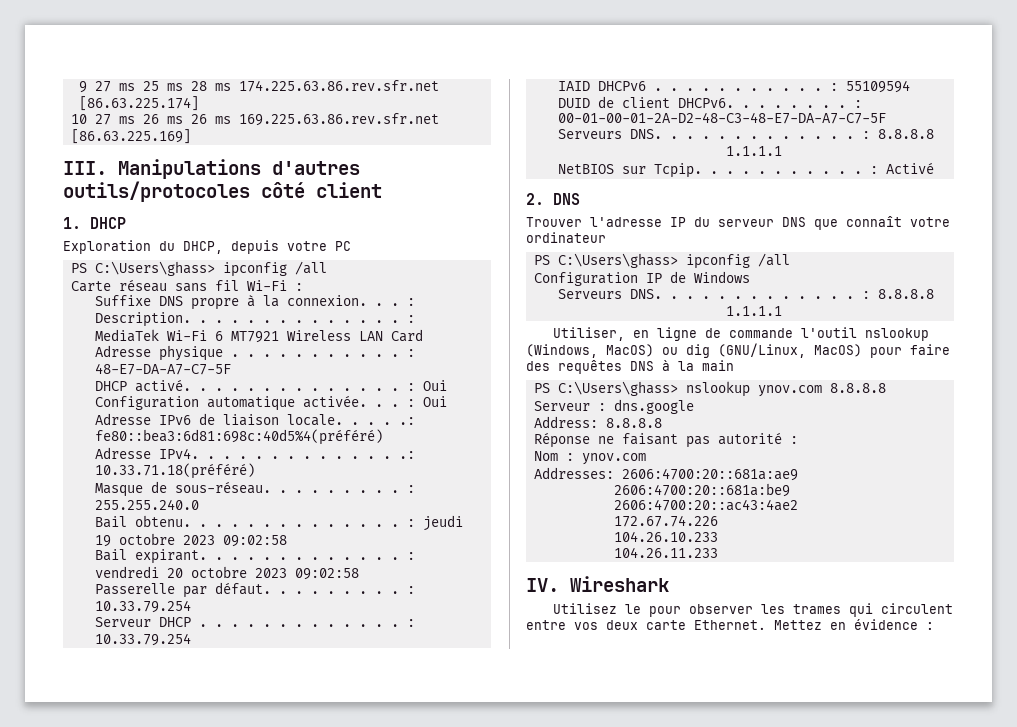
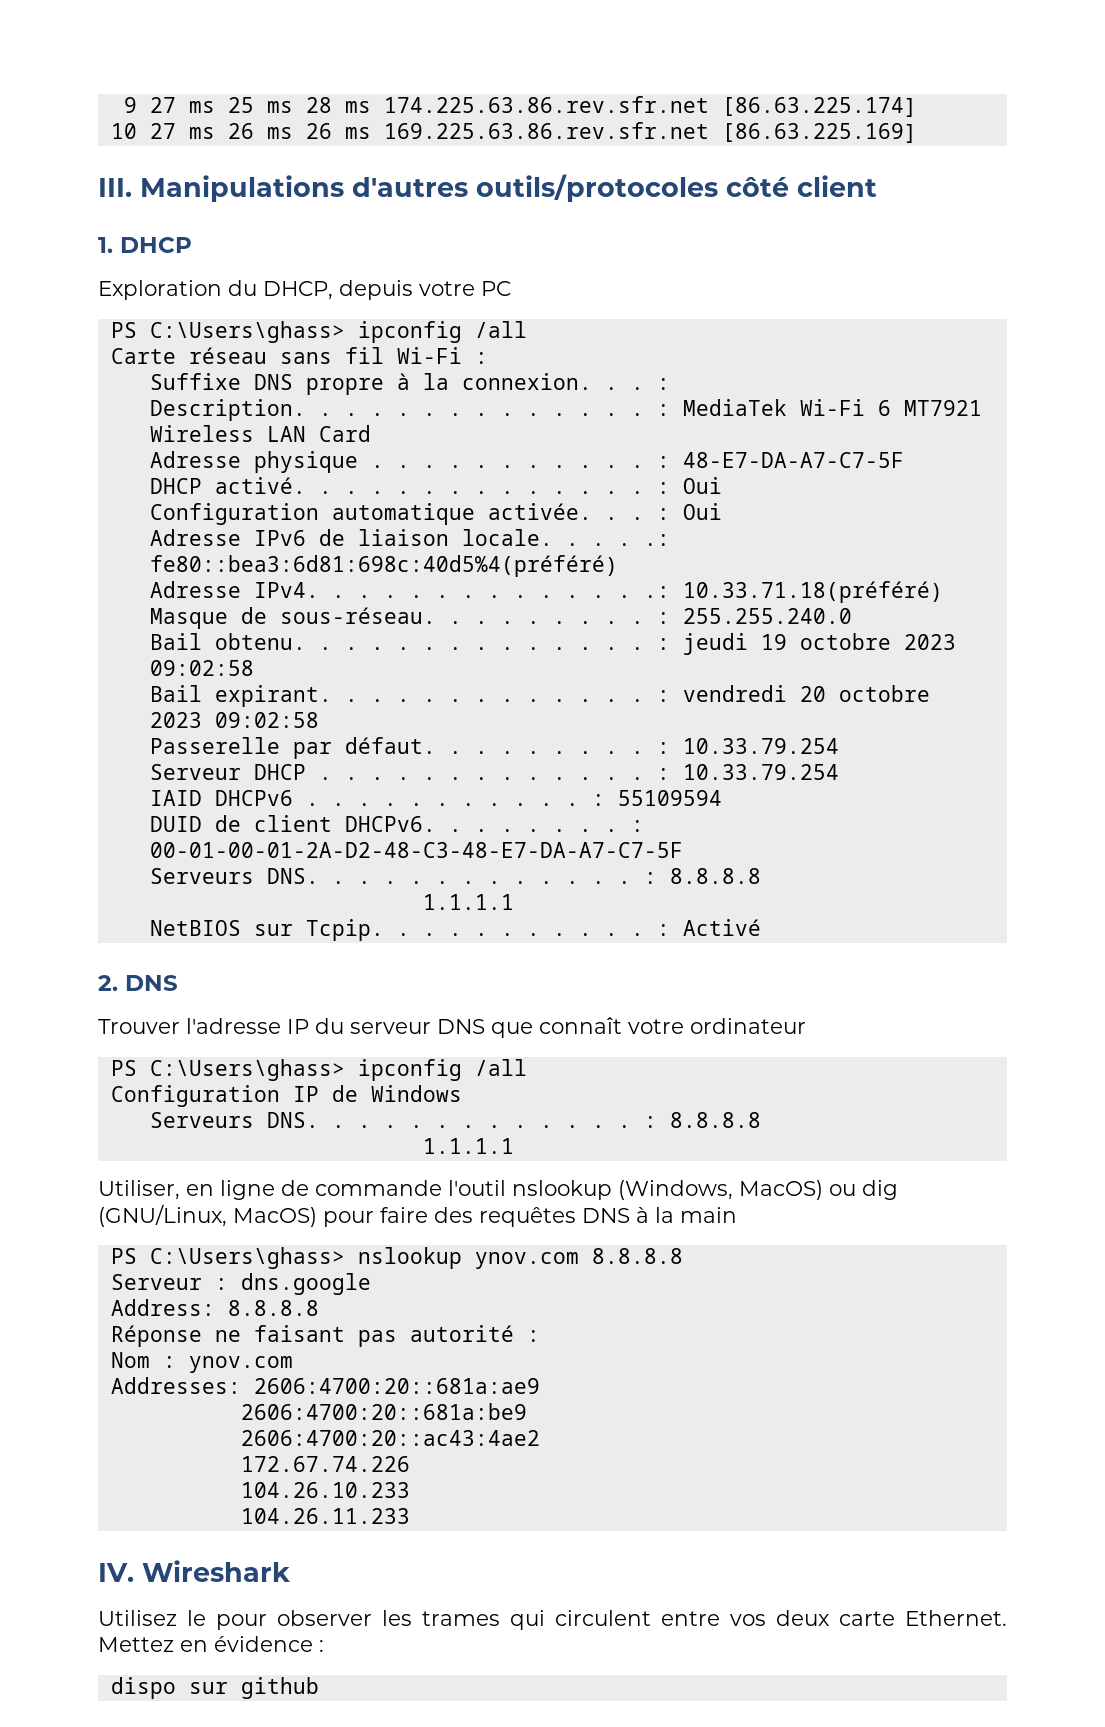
+ dispo sur github

